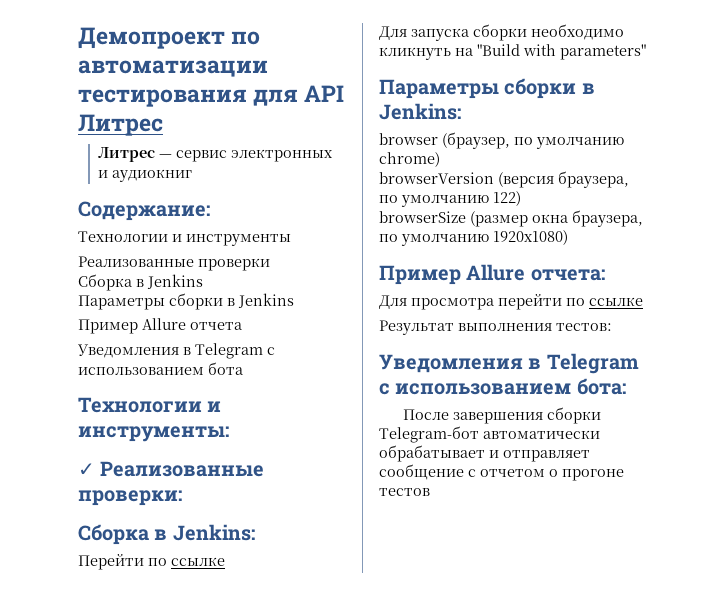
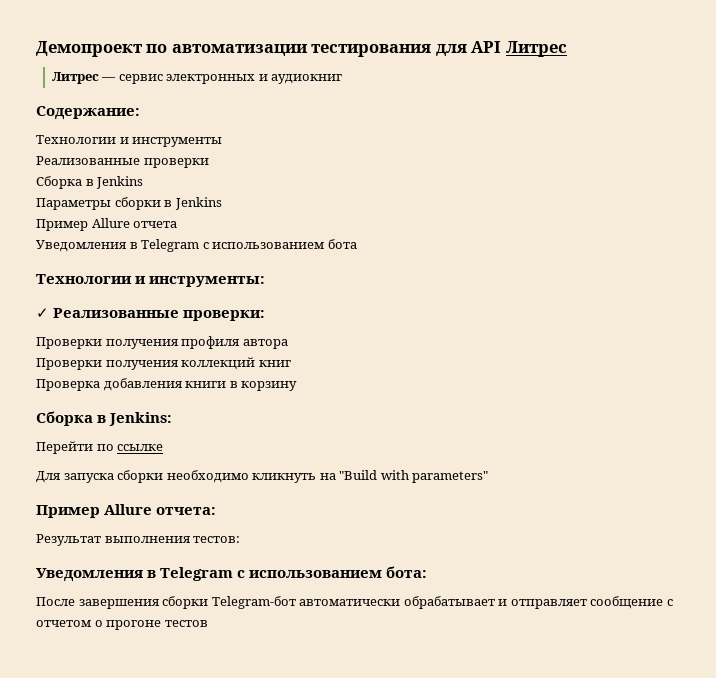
+ Проверки получения профиля автора
+ Проверки получения коллекций книг
+ Проверка добавления книги в корзину
- Параметры сборки в Jenkins:
- browser (браузер, по умолчанию chrome)
- browserVersion (версия браузера, по умолчанию 122)
- browserSize (размер окна браузера, по умолчанию 1920x1080)
  Пример Allure отчета:
- Для просмотра перейти по ссылке

